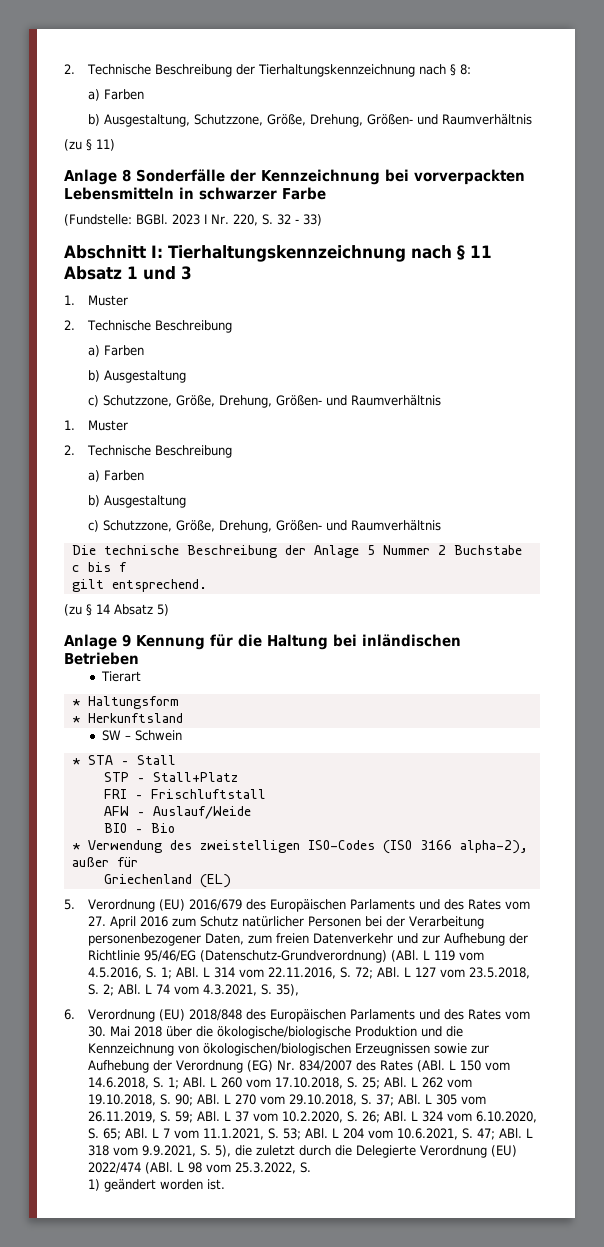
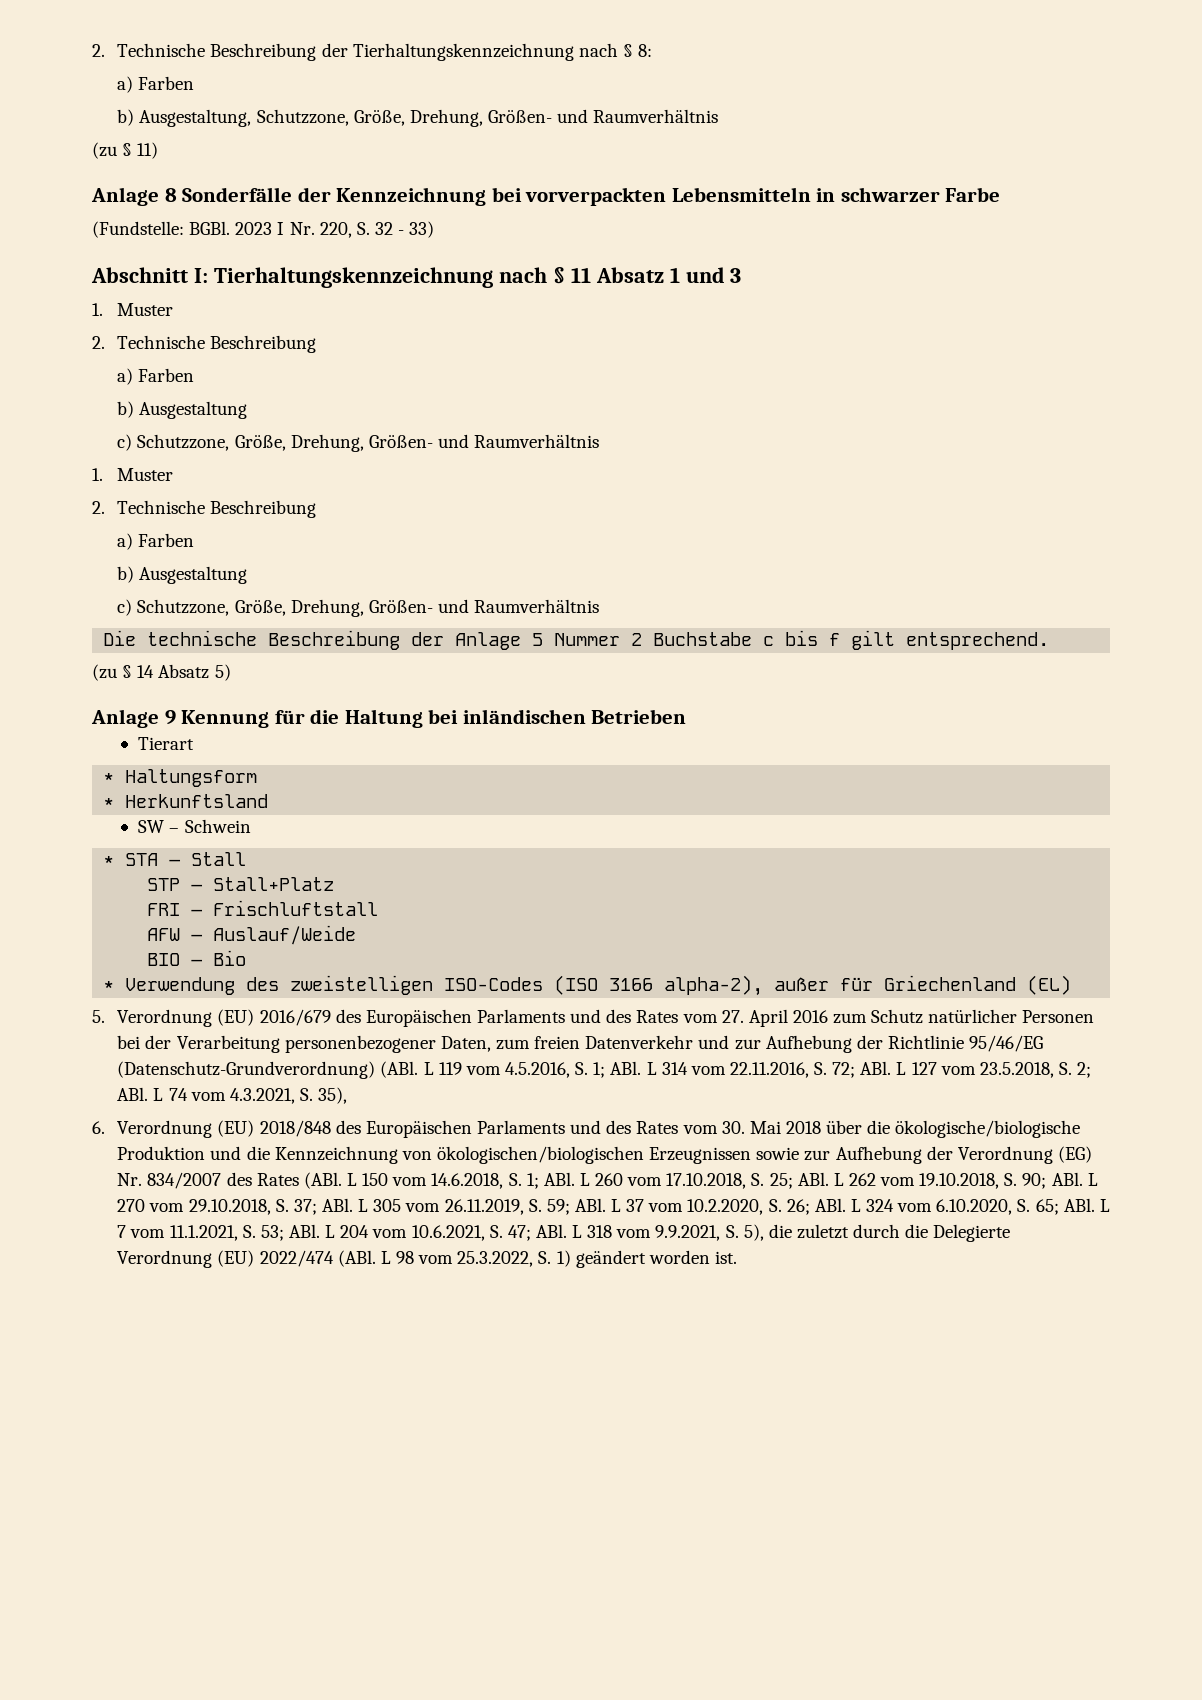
- Die technische Beschreibung der Anlage 5 Nummer 2 Buchstabe c bis f
- gilt entsprechend.
+ Die technische Beschreibung der Anlage 5 Nummer 2 Buchstabe c bis f gilt entsprechend.
- * Verwendung des zweistelligen ISO-Codes (ISO 3166 alpha-2), außer für
- Griechenland (EL)
+ * Verwendung des zweistelligen ISO-Codes (ISO 3166 alpha-2), außer für Griechenland (EL)
- ABl. L 318 vom 9.9.2021, S. 5), die zuletzt durch die Delegierte Verordnung (EU) 2022/474 (ABl. L 98 vom 25.3.2022, S.
- 1) geändert worden ist.
+ ABl. L 318 vom 9.9.2021, S. 5), die zuletzt durch die Delegierte Verordnung (EU) 2022/474 (ABl. L 98 vom 25.3.2022, S. 1) geändert worden ist.

